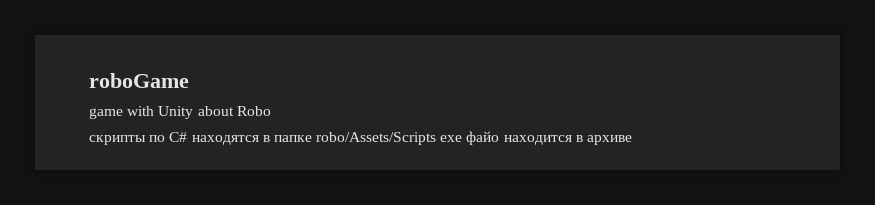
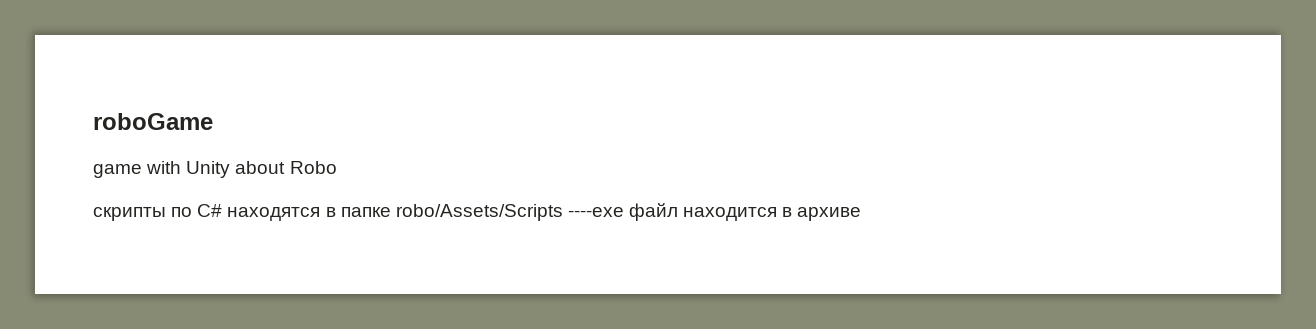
- скрипты по C# находятся в папке robo/Assets/Scripts exe файо находится в архиве
+ скрипты по C# находятся в папке robo/Assets/Scripts ----exe файл находится в архиве

